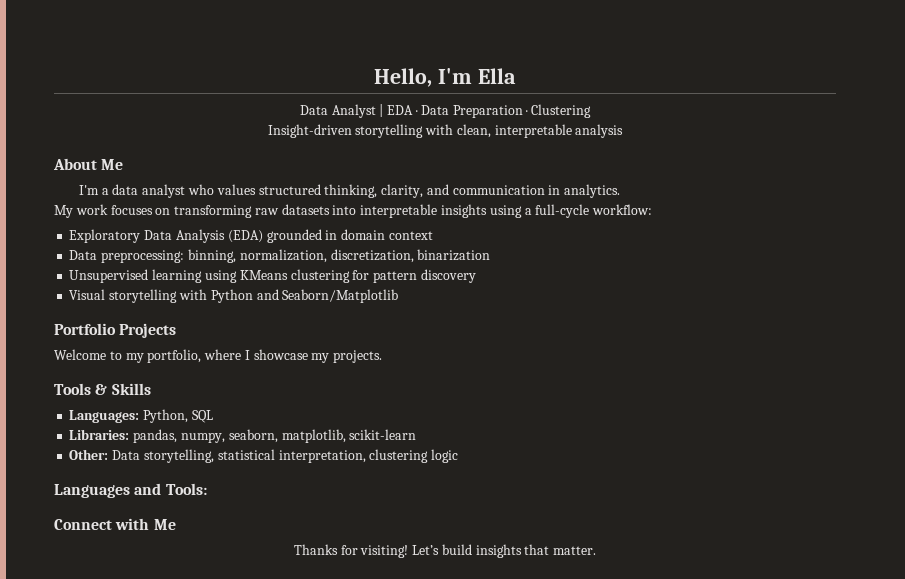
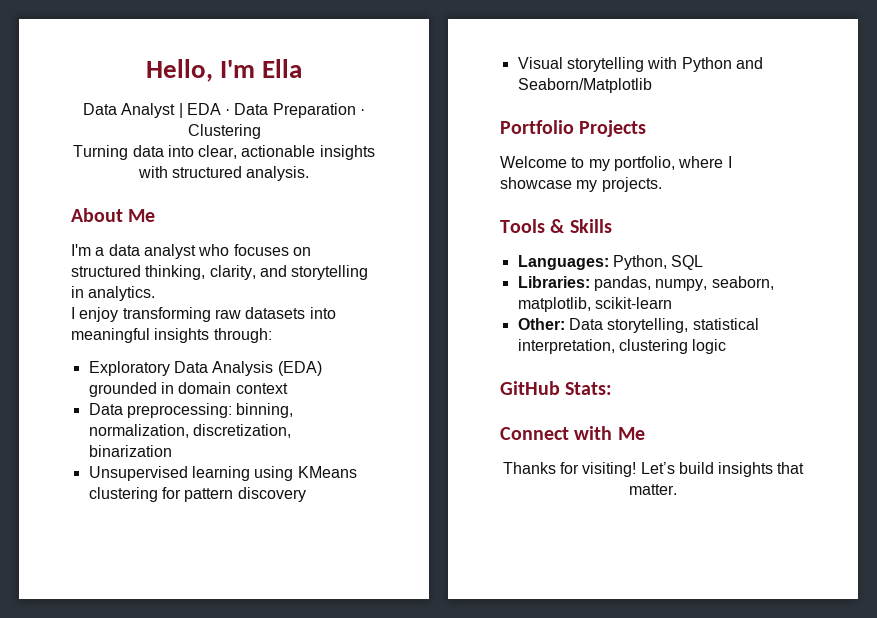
- Insight-driven storytelling with clean, interpretable analysis
+ Turning data into clear, actionable insights with structured analysis.
- I'm a data analyst who values structured thinking, clarity, and communication in analytics.
+ I'm a data analyst who focuses on structured thinking, clarity, and storytelling in analytics.
- My work focuses on transforming raw datasets into interpretable insights using a full-cycle workflow:
+ I enjoy transforming raw datasets into meaningful insights through:
- Languages and Tools:
+ GitHub Stats:

